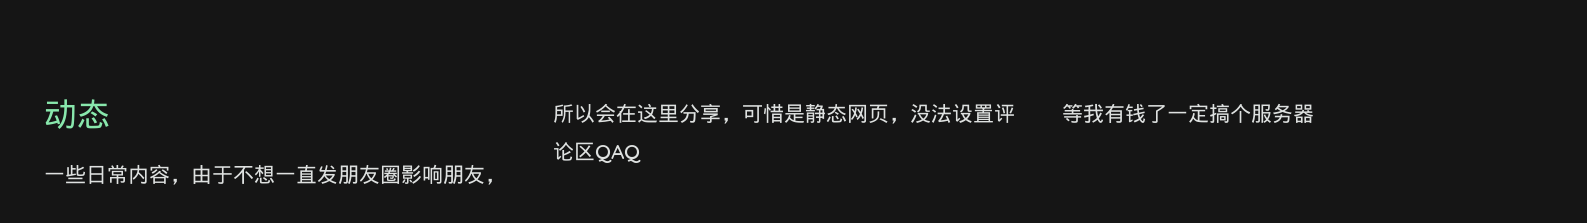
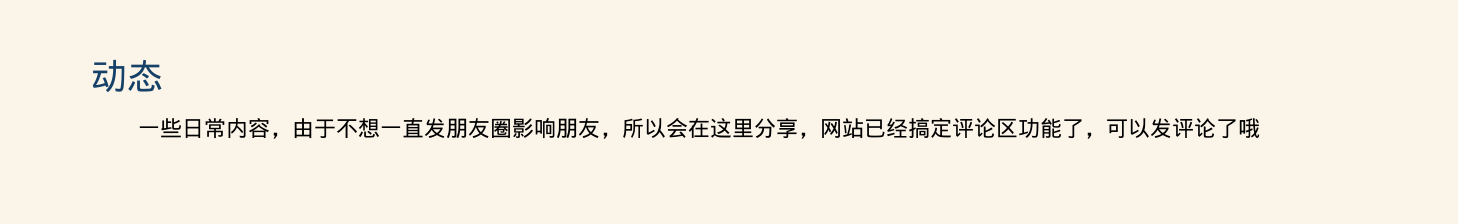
- 一些日常内容，由于不想一直发朋友圈影响朋友，所以会在这里分享，可惜是静态网页，没法设置评论区QAQ
- 等我有钱了一定搞个服务器
+ 一些日常内容，由于不想一直发朋友圈影响朋友，所以会在这里分享，网站已经搞定评论区功能了，可以发评论了哦

